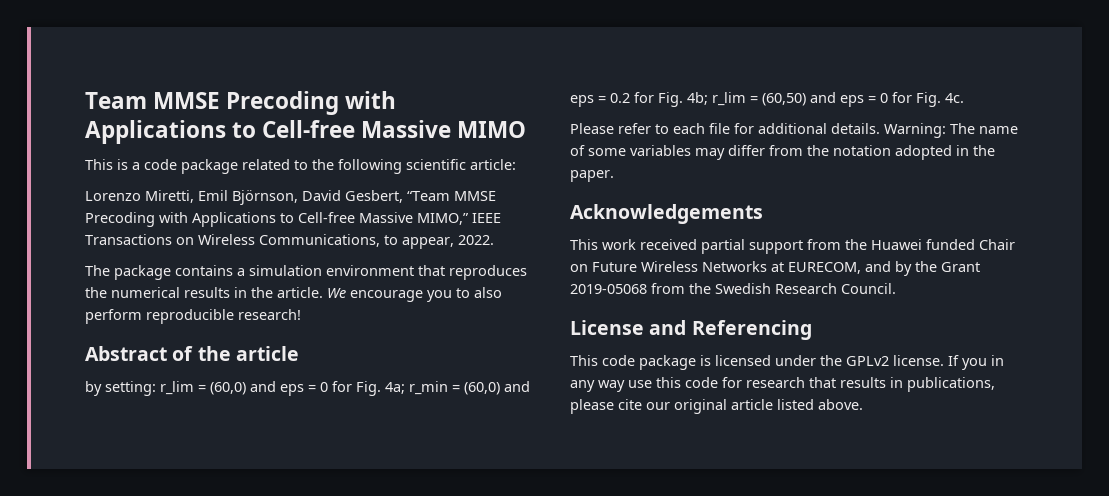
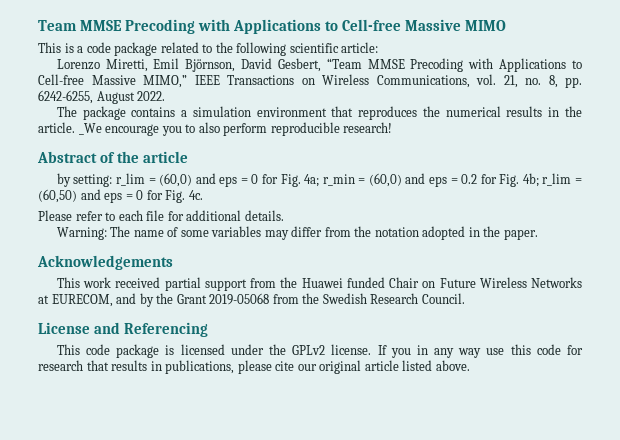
- Lorenzo Miretti, Emil Björnson, David Gesbert, “Team MMSE Precoding with Applications to Cell-free Massive MIMO,” IEEE Transactions on Wireless Communications, to appear, 2022.
+ Lorenzo Miretti, Emil Björnson, David Gesbert, “Team MMSE Precoding with Applications to Cell-free Massive MIMO,” IEEE Transactions on Wireless Communications, vol. 21, no. 8, pp. 6242-6255, August 2022.
- We encourage you to also perform reproducible research!
+ _We encourage you to also perform reproducible research!
- Please refer to each file for additional details. Warning: The name of some variables may differ from the notation adopted in the paper.
+ Please refer to each file for additional details.
+ Warning: The name of some variables may differ from the notation adopted in the paper.

